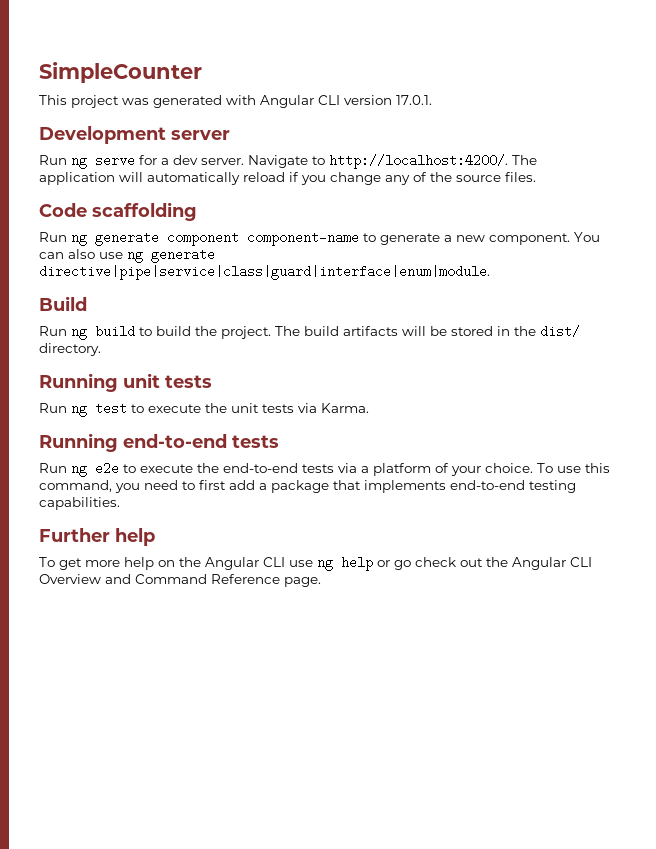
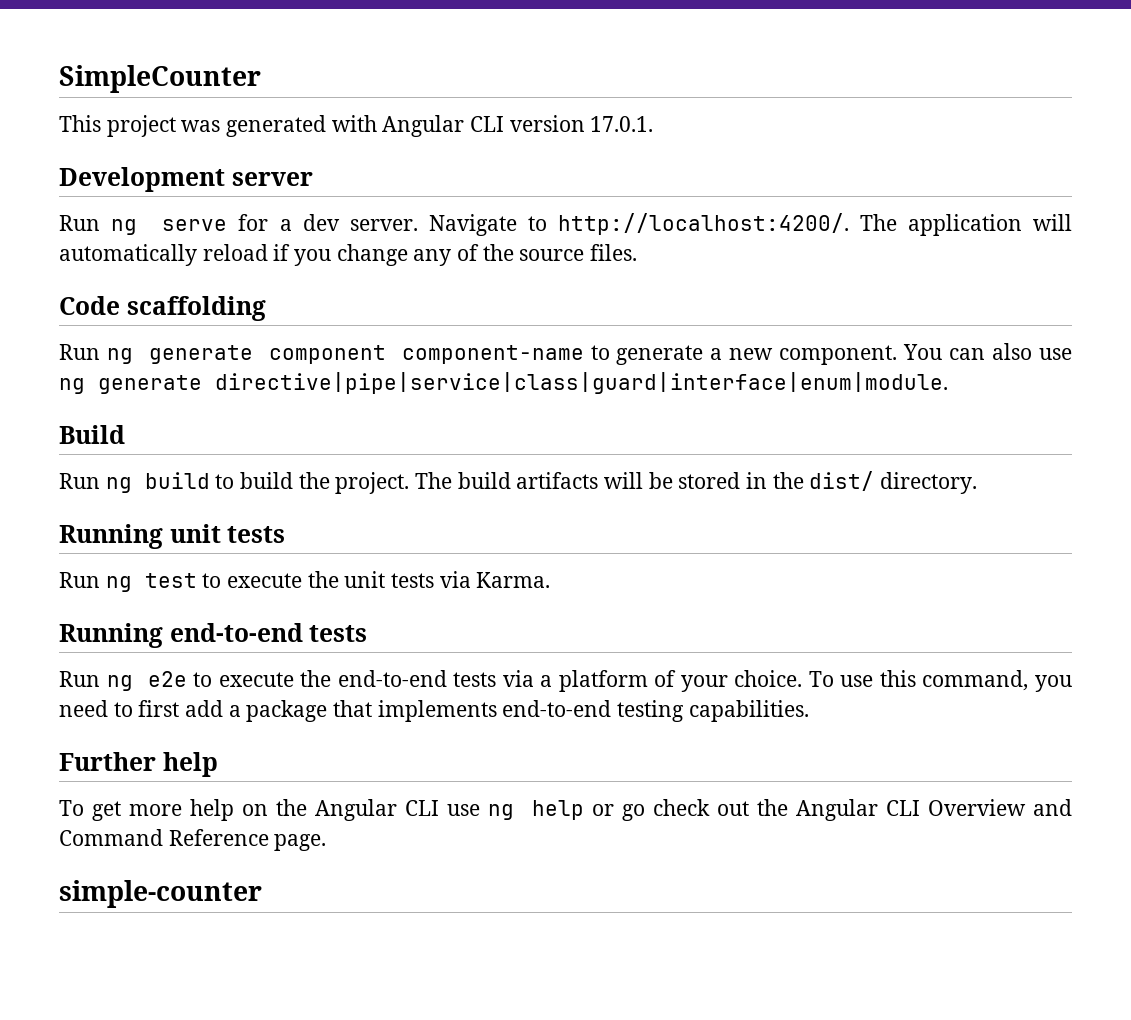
+ simple-counter

